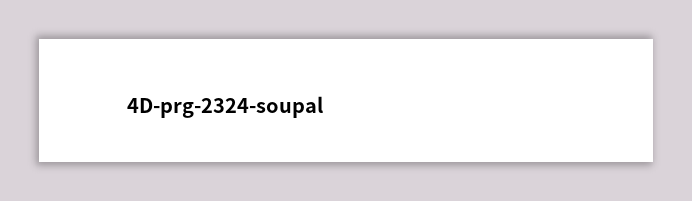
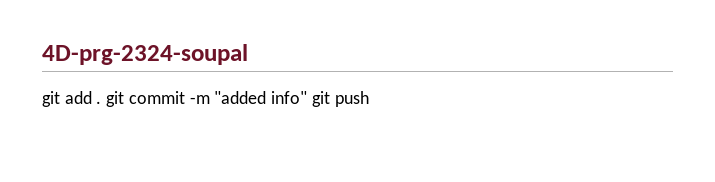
+ git add . git commit -m "added info" git push

